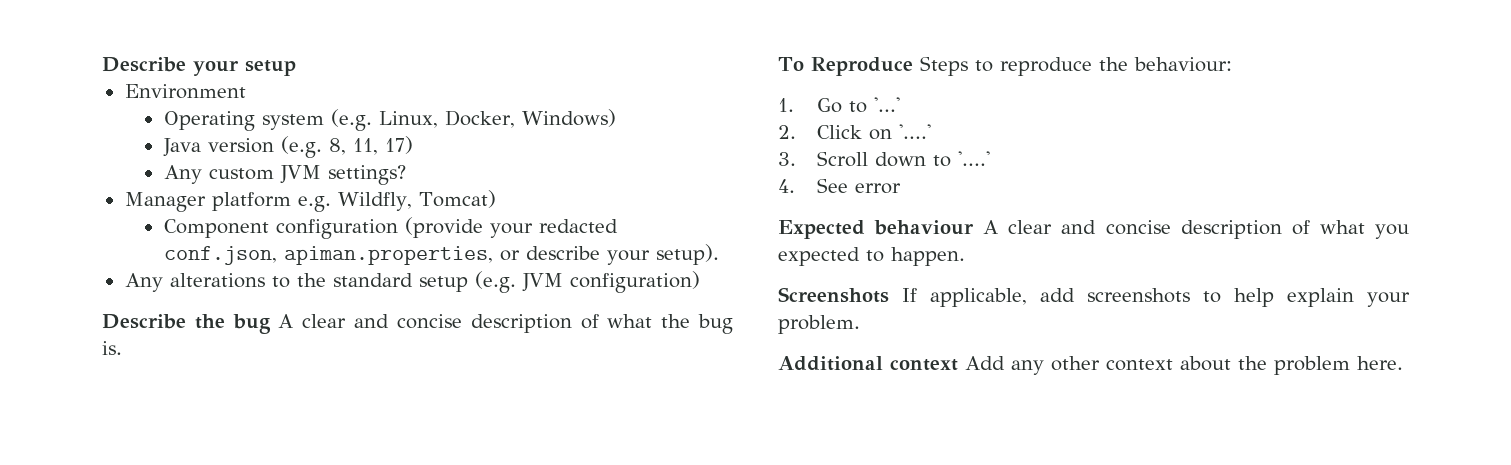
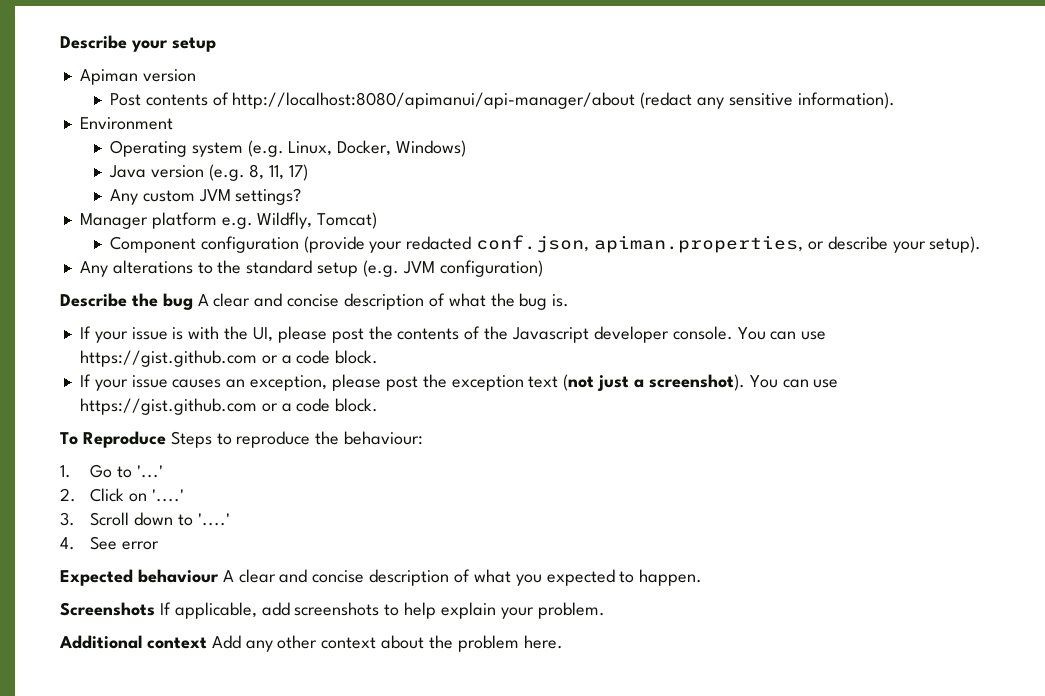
+ Apiman version
+ Post contents of http://localhost:8080/apimanui/api-manager/about (redact any sensitive information).
+ If your issue is with the UI, please post the contents of the Javascript developer console. You can use https://gist.github.com or a code block.
+ If your issue causes an exception, please post the exception text (not just a screenshot). You can use https://gist.github.com or a code block.

